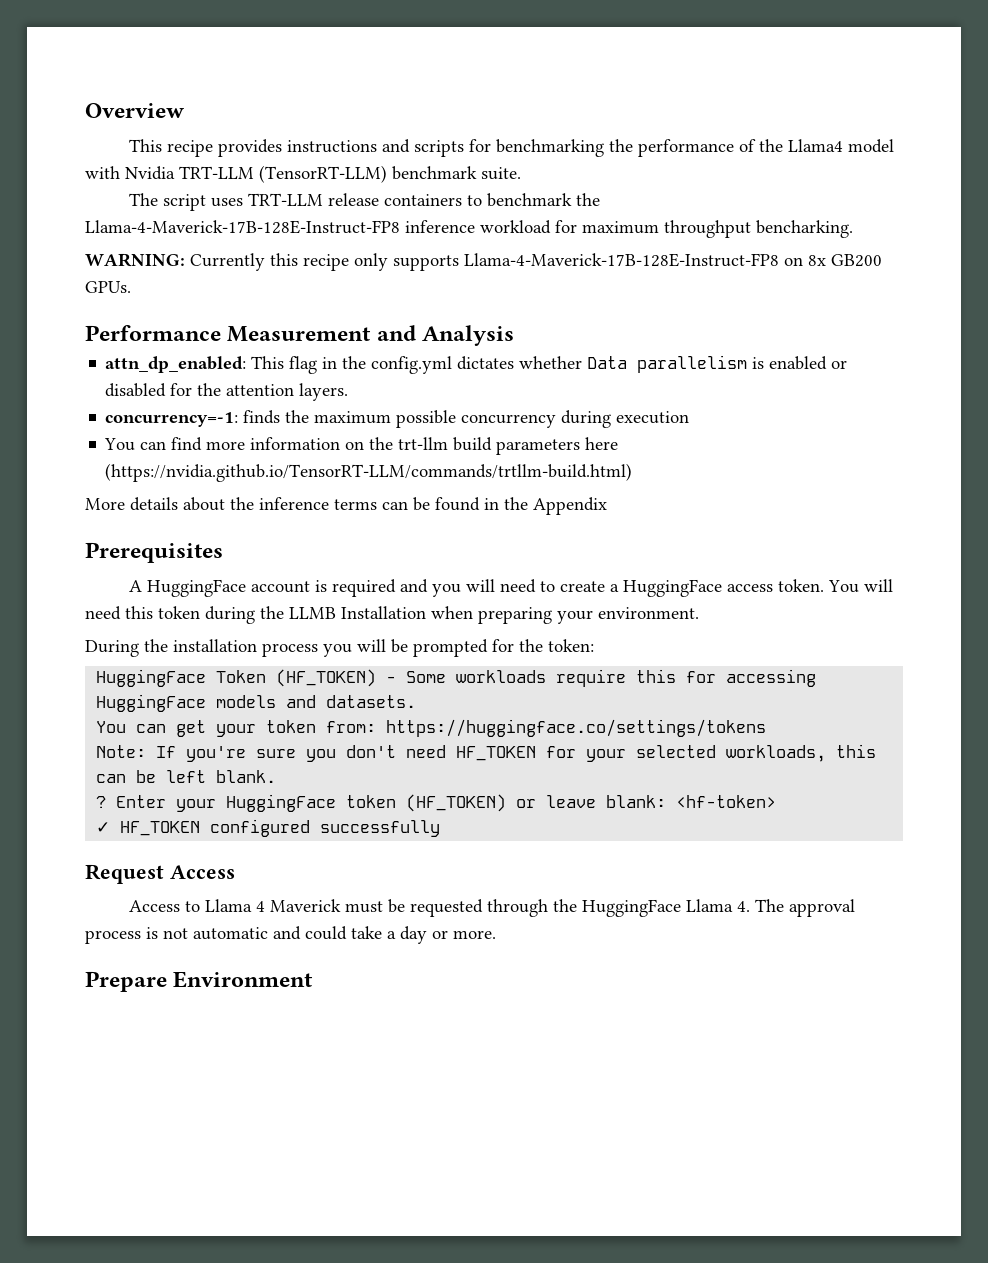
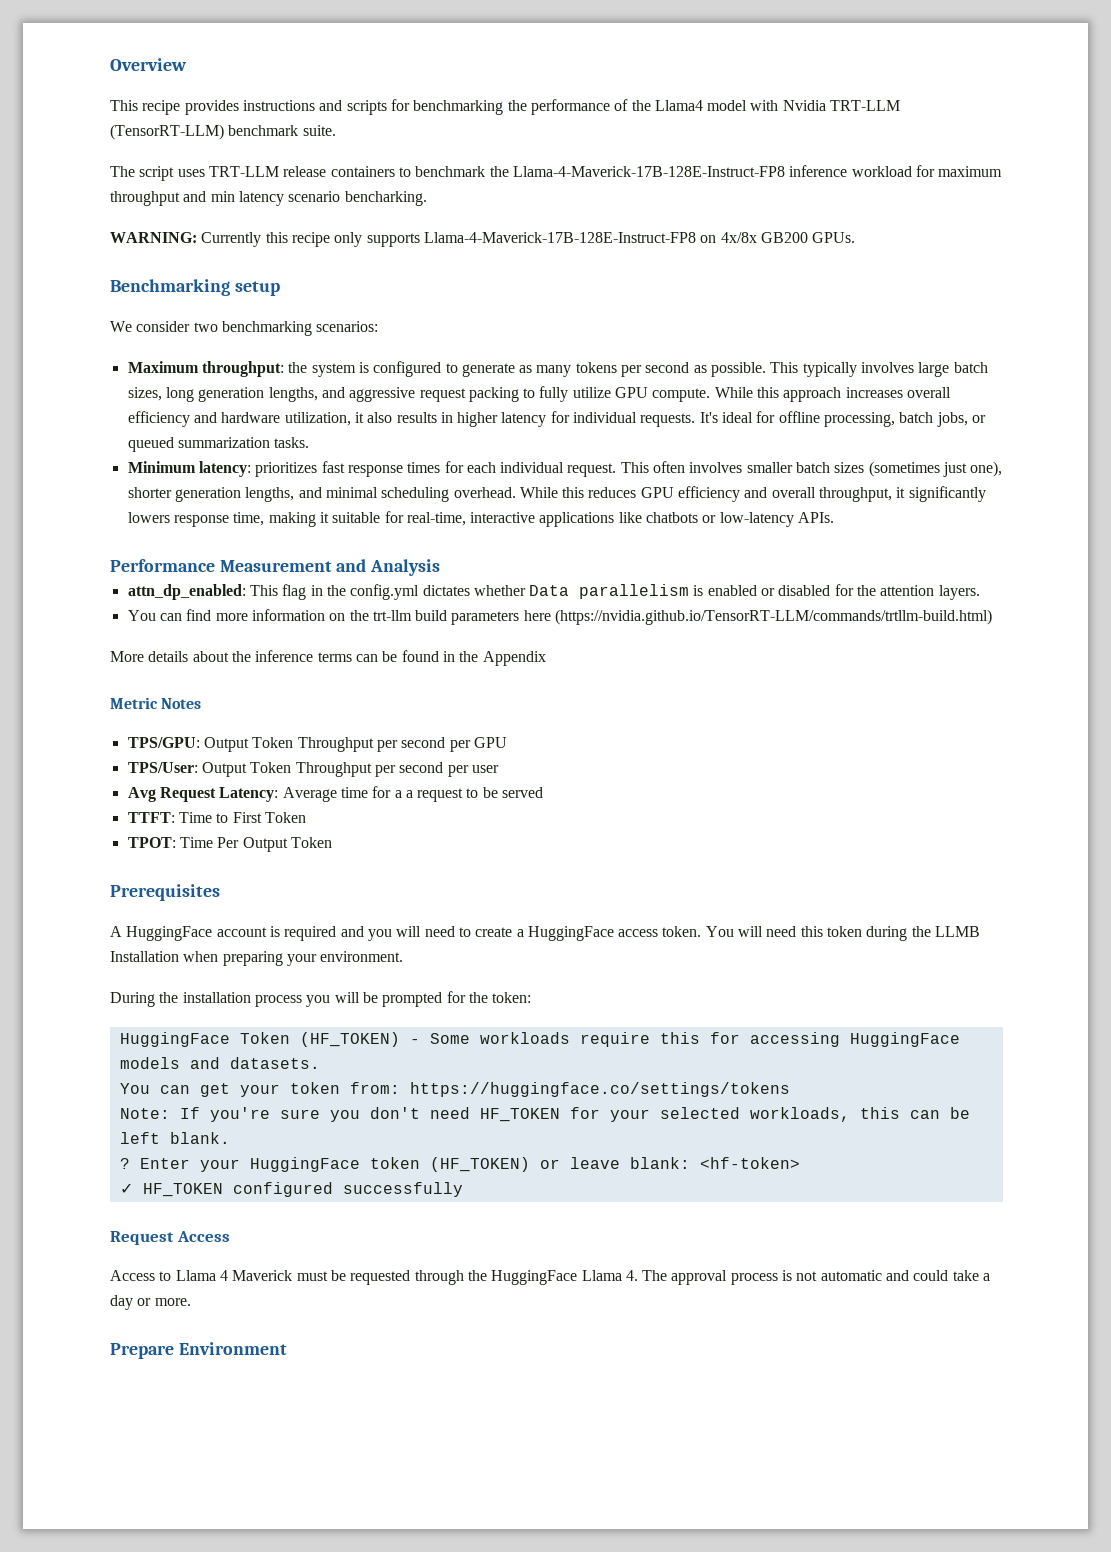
- The script uses TRT-LLM release containers to benchmark the Llama-4-Maverick-17B-128E-Instruct-FP8 inference workload for maximum throughput bencharking.
+ The script uses TRT-LLM release containers to benchmark the Llama-4-Maverick-17B-128E-Instruct-FP8 inference workload for maximum throughput and min latency scenario bencharking.
- WARNING: Currently this recipe only supports Llama-4-Maverick-17B-128E-Instruct-FP8 on 8x GB200 GPUs.
+ WARNING: Currently this recipe only supports Llama-4-Maverick-17B-128E-Instruct-FP8 on 4x/8x GB200 GPUs.
+ Benchmarking setup
+ We consider two benchmarking scenarios:
+ Maximum throughput: the system is configured to generate as many tokens per second as possible. This typically involves large batch sizes, long generation lengths, and aggressive request packing to fully utilize GPU compute. While this approach increases overall efficiency and hardware utilization, it also results in higher latency for individual requests. It's ideal for offline processing, batch jobs, or queued summarization tasks.
+ Minimum latency: prioritizes fast response times for each individual request. This often involves smaller batch sizes (sometimes just one), shorter generation lengths, and minimal scheduling overhead. While this reduces GPU efficiency and overall throughput, it significantly lowers response time, making it suitable for real-time, interactive applications like chatbots or low-latency APIs.
- concurrency=-1: finds the maximum possible concurrency during execution
+ Metric Notes
+ TPS/GPU: Output Token Throughput per second per GPU
+ TPS/User: Output Token Throughput per second per user
+ Avg Request Latency: Average time for a a request to be served
+ TTFT: Time to First Token
+ TPOT: Time Per Output Token

